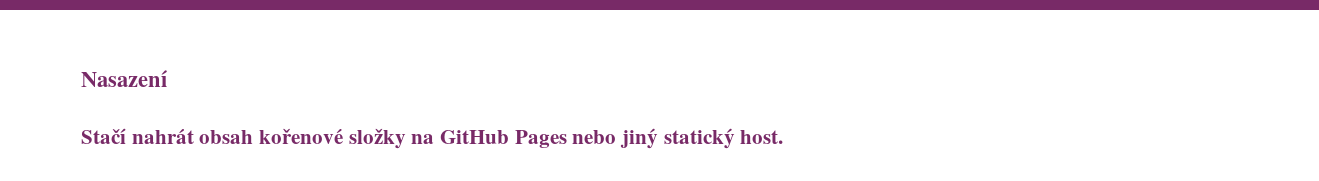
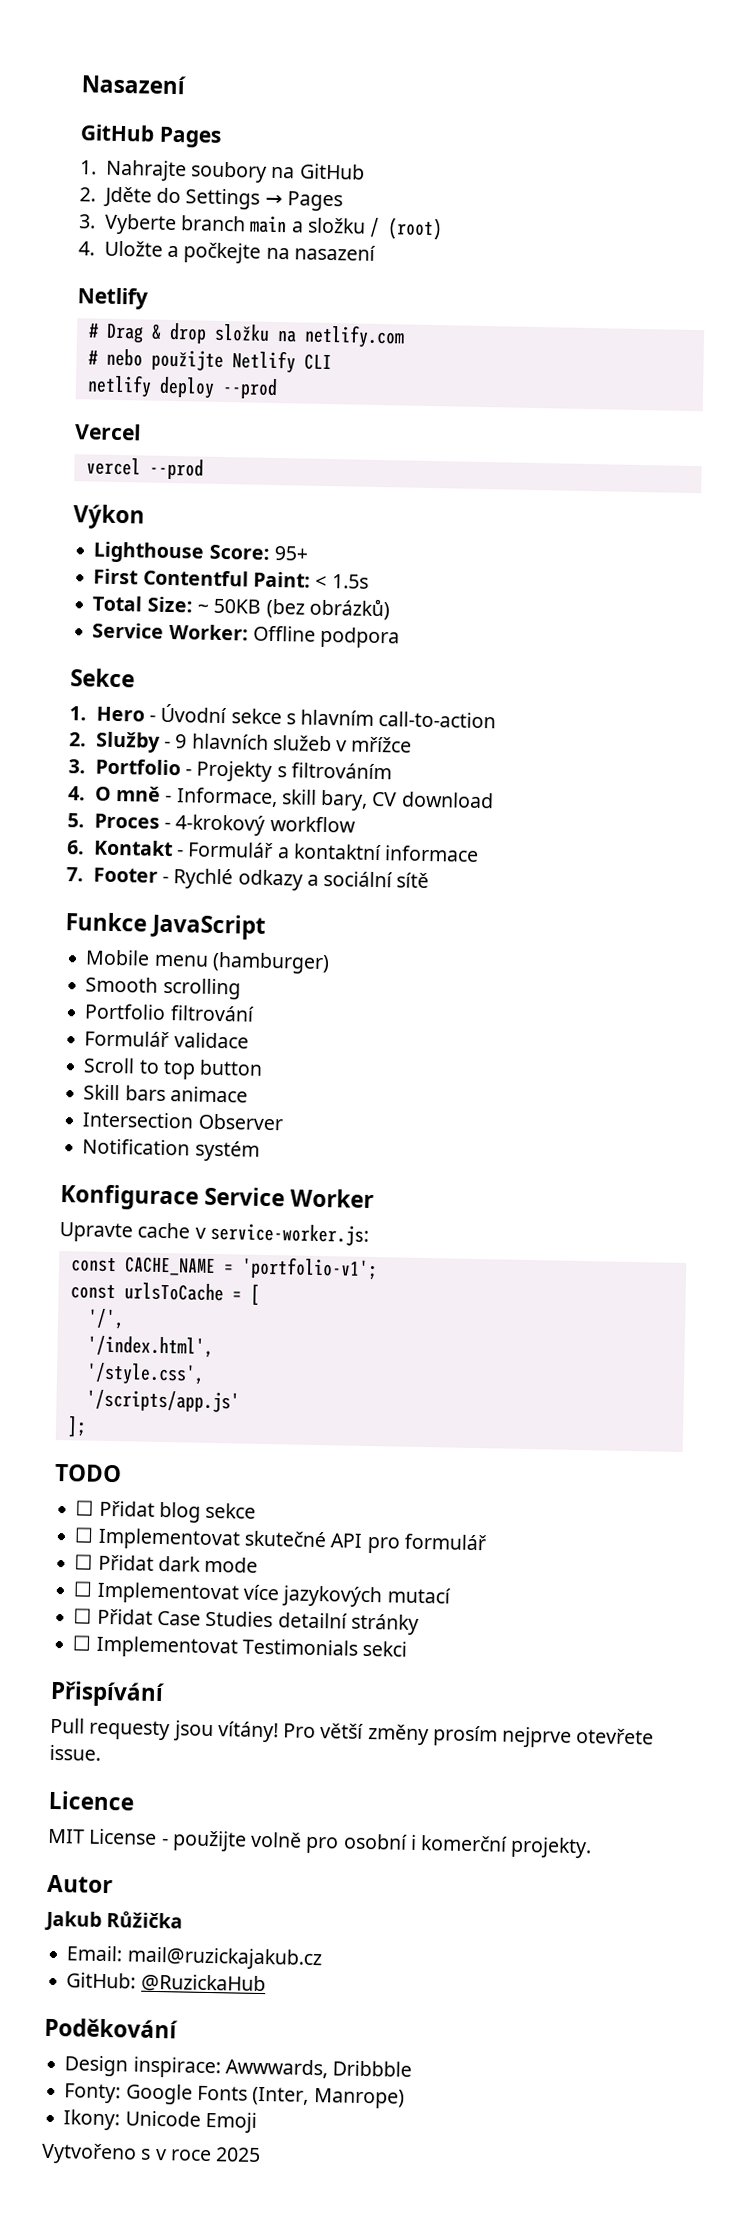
- Stačí nahrát obsah kořenové složky na GitHub Pages nebo jiný statický host.
+ GitHub Pages
+ 1. Nahrajte soubory na GitHub
+ 2. Jděte do Settings → Pages
+ 3. Vyberte branch main a složku / (root)
+ 4. Uložte a počkejte na nasazení
+ Netlify
+ # Drag & drop složku na netlify.com
+ # nebo použijte Netlify CLI
+ netlify deploy --prod
+ Vercel
+ vercel --prod
+ Výkon
+ Lighthouse Score: 95+
+ First Contentful Paint: < 1.5s
+ Total Size: ~ 50KB (bez obrázků)
+ Service Worker: Offline podpora
+ Sekce
+ 1. Hero - Úvodní sekce s hlavním call-to-action
+ 2. Služby - 9 hlavních služeb v mřížce
+ 3. Portfolio - Projekty s filtrováním
+ 4. O mně - Informace, skill bary, CV download
+ 5. Proces - 4-krokový workflow
+ 6. Kontakt - Formulář a kontaktní informace
+ 7. Footer - Rychlé odkazy a sociální sítě
+ Funkce JavaScript
+ Mobile menu (hamburger)
+ Smooth scrolling
+ Portfolio filtrování
+ Formulář validace
+ Scroll to top button
+ Skill bars animace
+ Intersection Observer
+ Notification systém
+ Konfigurace Service Worker
+ Upravte cache v service-worker.js:
+ const CACHE_NAME = 'portfolio-v1';
+ const urlsToCache = [
+ '/',
+ '/index.html',
+ '/style.css',
+ '/scripts/app.js'
+ ];
+ TODO
+ ☐ Přidat blog sekce
+ ☐ Implementovat skutečné API pro formulář
+ ☐ Přidat dark mode
+ ☐ Implementovat více jazykových mutací
+ ☐ Přidat Case Studies detailní stránky
+ ☐ Implementovat Testimonials sekci
+ Přispívání
+ Pull requesty jsou vítány! Pro větší změny prosím nejprve otevřete issue.
+ Licence
+ MIT License - použijte volně pro osobní i komerční projekty.
+ Autor
+ Jakub Růžička
+ Email: mail@ruzickajakub.cz
+ GitHub: @RuzickaHub
+ Poděkování
+ Design inspirace: Awwwards, Dribbble
+ Fonty: Google Fonts (Inter, Manrope)
+ Ikony: Unicode Emoji
+ Vytvořeno s v roce 2025

